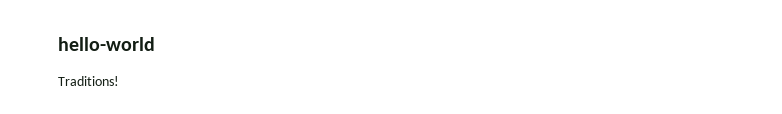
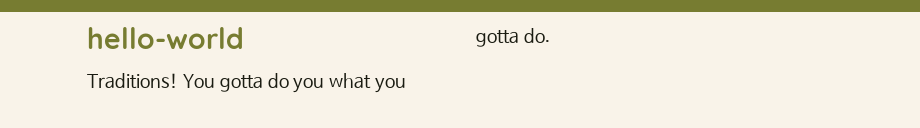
+ You gotta do you what you gotta do.

